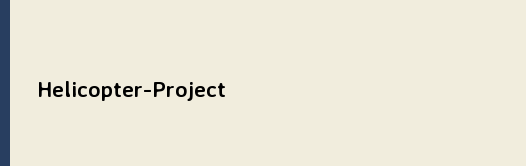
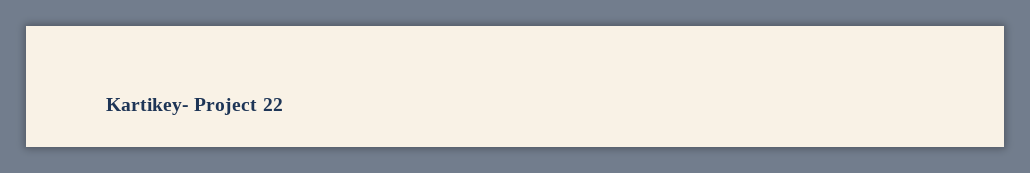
- Helicopter-Project
+ Kartikey- Project 22

